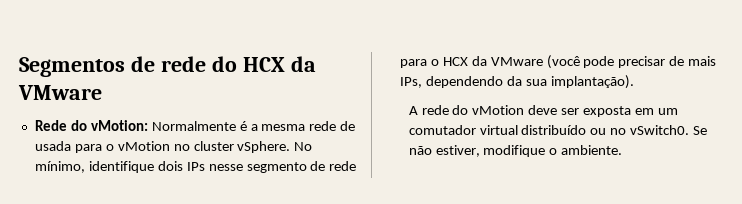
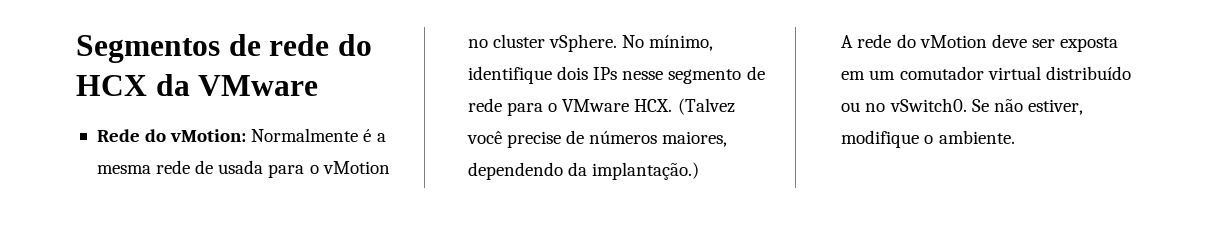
- No mínimo, identifique dois IPs nesse segmento de rede para o HCX da VMware (você pode precisar de mais IPs, dependendo da sua implantação).
+ No mínimo, identifique dois IPs nesse segmento de rede para o VMware HCX. (Talvez você precise de números maiores, dependendo da implantação.)

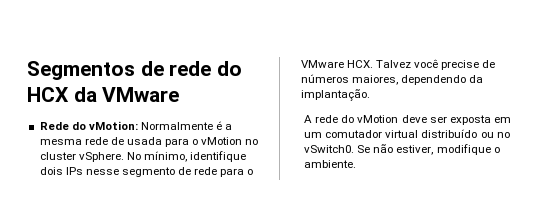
- No mínimo, identifique dois IPs nesse segmento de rede para o VMware HCX. (Talvez você precise de números maiores, dependendo da implantação.)
+ No mínimo, identifique dois IPs nesse segmento de rede para o VMware HCX. Talvez você precise de números maiores, dependendo da implantação.

